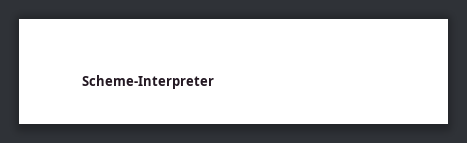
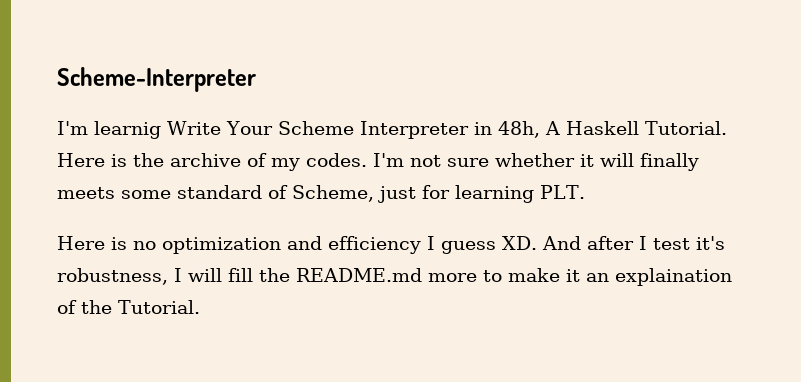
+ I'm learnig Write Your Scheme Interpreter in 48h, A Haskell Tutorial. Here is the archive of my codes. I'm not sure whether it will finally meets some standard of Scheme, just for learning PLT.
+ Here is no optimization and efficiency I guess XD. And after I test it's robustness, I will fill the README.md more to make it an explaination of the Tutorial.

